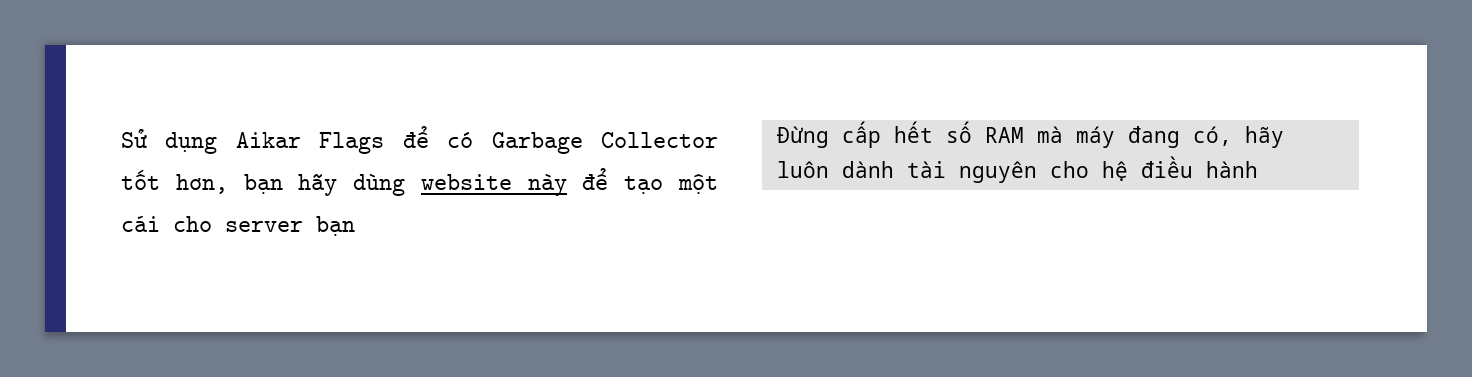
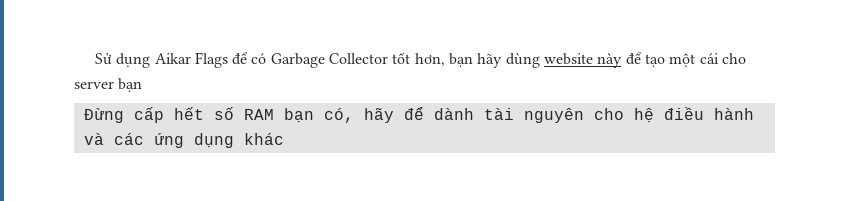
- Đừng cấp hết số RAM mà máy đang có, hãy luôn dành tài nguyên cho hệ điều hành
+ Đừng cấp hết số RAM bạn có, hãy để dành tài nguyên cho hệ điều hành và các ứng dụng khác

